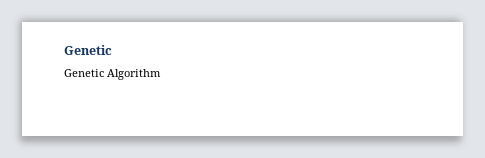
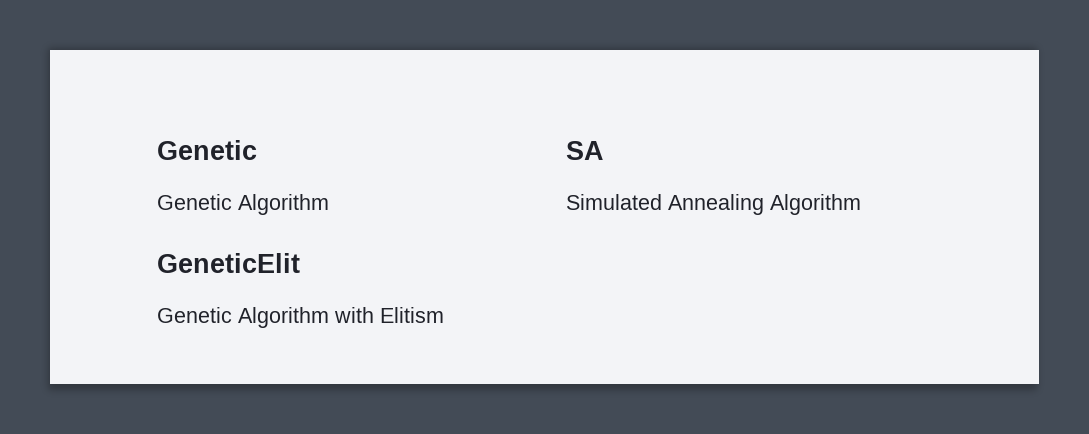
+ GeneticElit
+ Genetic Algorithm with Elitism
+ SA
+ Simulated Annealing Algorithm

